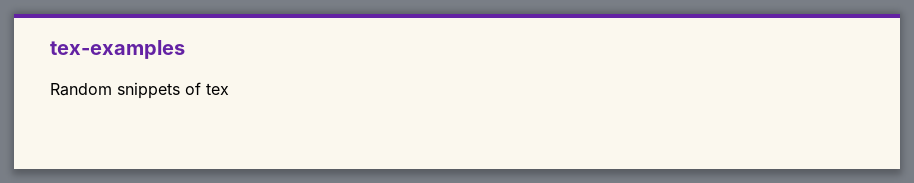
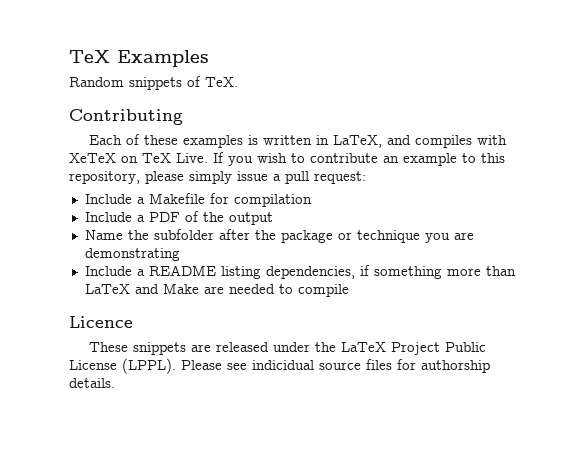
- tex-examples
+ TeX Examples
- Random snippets of tex
+ Random snippets of TeX.
+ Contributing
+ Each of these examples is written in LaTeX, and compiles with XeTeX on TeX Live. If you wish to contribute an example to this repository, please simply issue a pull request:
+ Include a Makefile for compilation
+ Include a PDF of the output
+ Name the subfolder after the package or technique you are demonstrating
+ Include a README listing dependencies, if something more than LaTeX and Make are needed to compile
+ Licence
+ These snippets are released under the LaTeX Project Public License (LPPL). Please see indicidual source files for authorship details.

